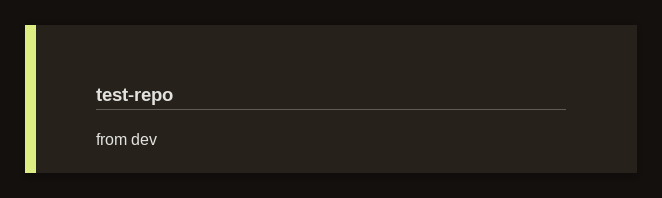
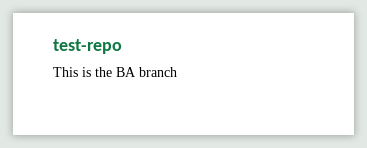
- from dev
+ This is the BA branch

